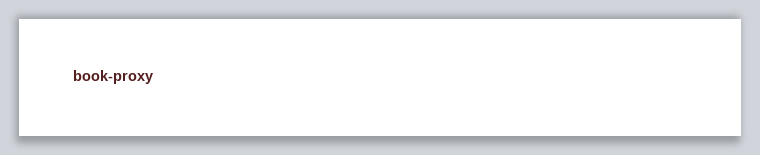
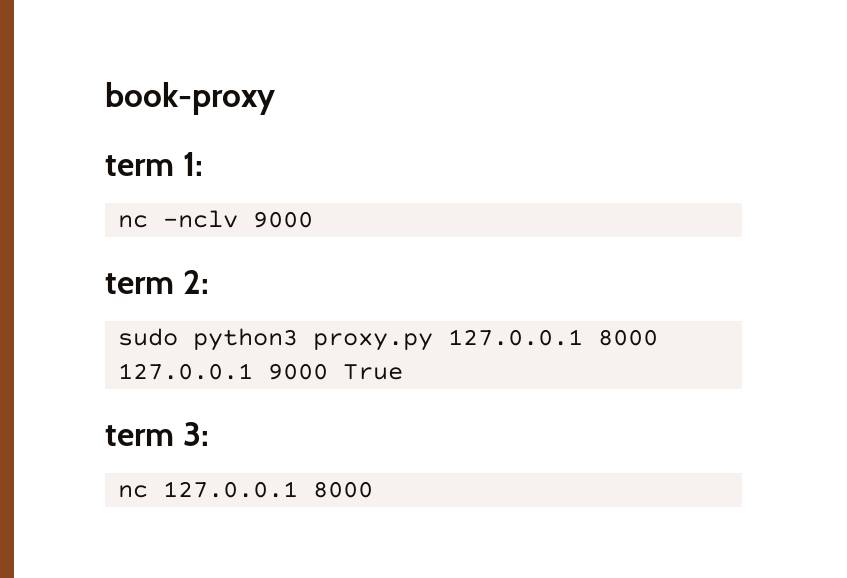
+ term 1:
+ nc -nclv 9000
+ term 2:
+ sudo python3 proxy.py 127.0.0.1 8000 127.0.0.1 9000 True
+ term 3:
+ nc 127.0.0.1 8000

